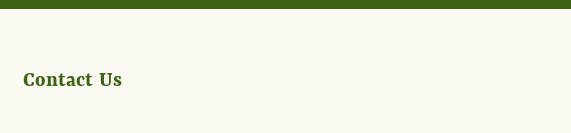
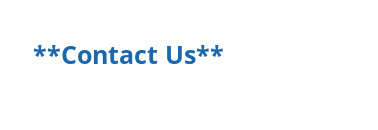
- Contact Us
+ **Contact Us**

